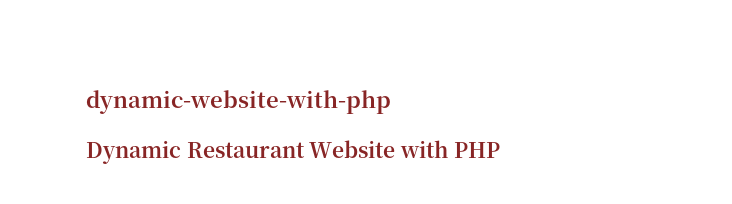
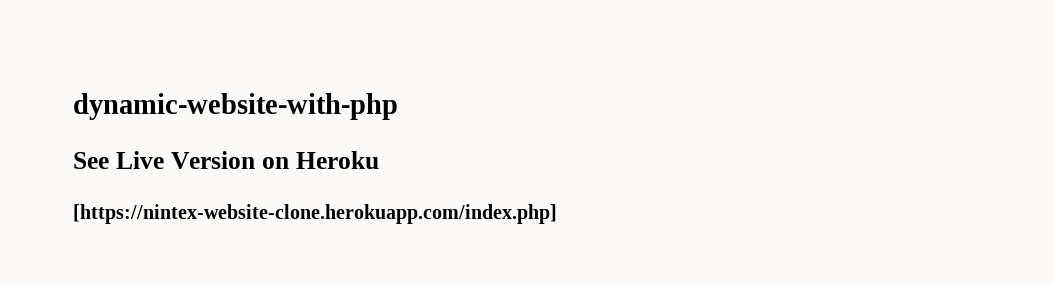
- Dynamic Restaurant Website with PHP
+ See Live Version on Heroku
+ [https://nintex-website-clone.herokuapp.com/index.php]

